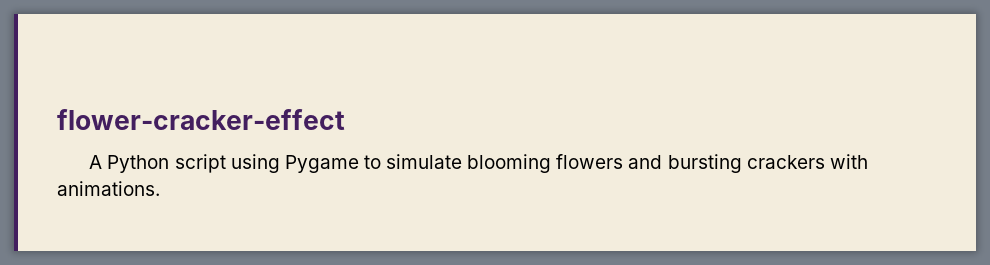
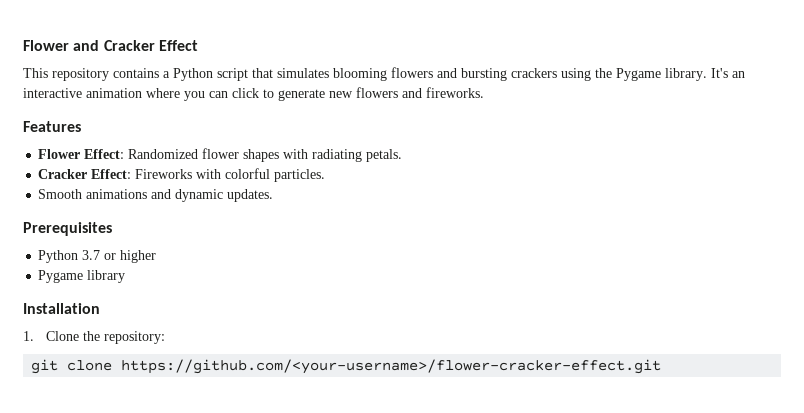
- flower-cracker-effect
- A Python script using Pygame to simulate blooming flowers and bursting crackers with animations.
+ Flower and Cracker Effect
+ This repository contains a Python script that simulates blooming flowers and bursting crackers using the Pygame library. It's an interactive animation where you can click to generate new flowers and fireworks.
+ Features
+ Flower Effect: Randomized flower shapes with radiating petals.
+ Cracker Effect: Fireworks with colorful particles.
+ Smooth animations and dynamic updates.
+ Prerequisites
+ Python 3.7 or higher
+ Pygame library
+ Installation
+ 1. Clone the repository:
+ git clone https://github.com/<your-username>/flower-cracker-effect.git

